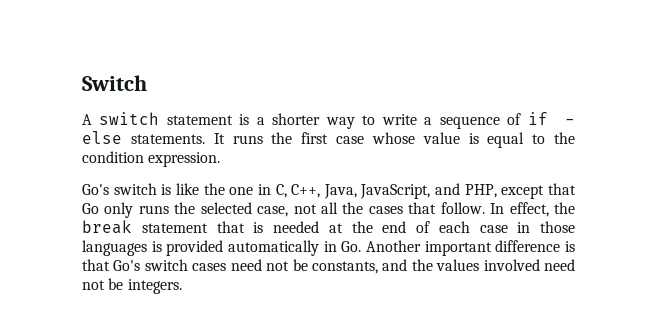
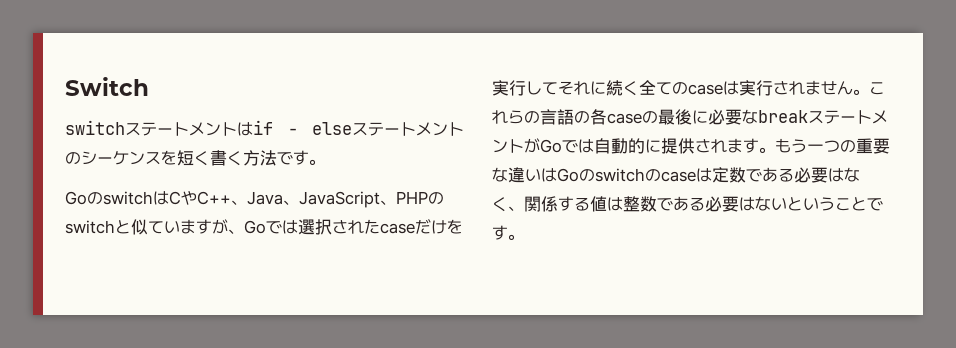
- A switch statement is a shorter way to write a sequence of if - else statements. It runs the first case whose value is equal to the condition expression.
- Go's switch is like the one in C, C++, Java, JavaScript, and PHP, except that Go only runs the selected case, not all the cases that follow. In effect, the break statement that is needed at the end of each case in those languages is provided automatically in Go. Another important difference is that Go's switch cases need not be constants, and the values involved need not be integers.
+ switchステートメントはif - elseステートメントのシーケンスを短く書く方法です。
+ GoのswitchはCやC++、Java、JavaScript、PHPのswitchと似ていますが、Goでは選択されたcaseだけを実行してそれに続く全てのcaseは実行されません。これらの言語の各caseの最後に必要なbreakステートメントがGoでは自動的に提供されます。もう一つの重要な違いはGoのswitchのcaseは定数である必要はなく、関係する値は整数である必要はないということです。

